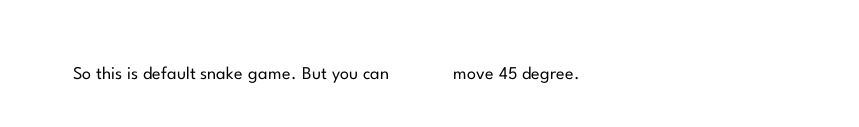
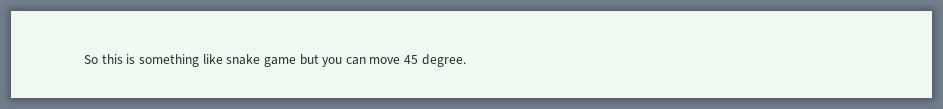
- So this is default snake game. But you can move 45 degree.
+ So this is something like snake game but you can move 45 degree.

